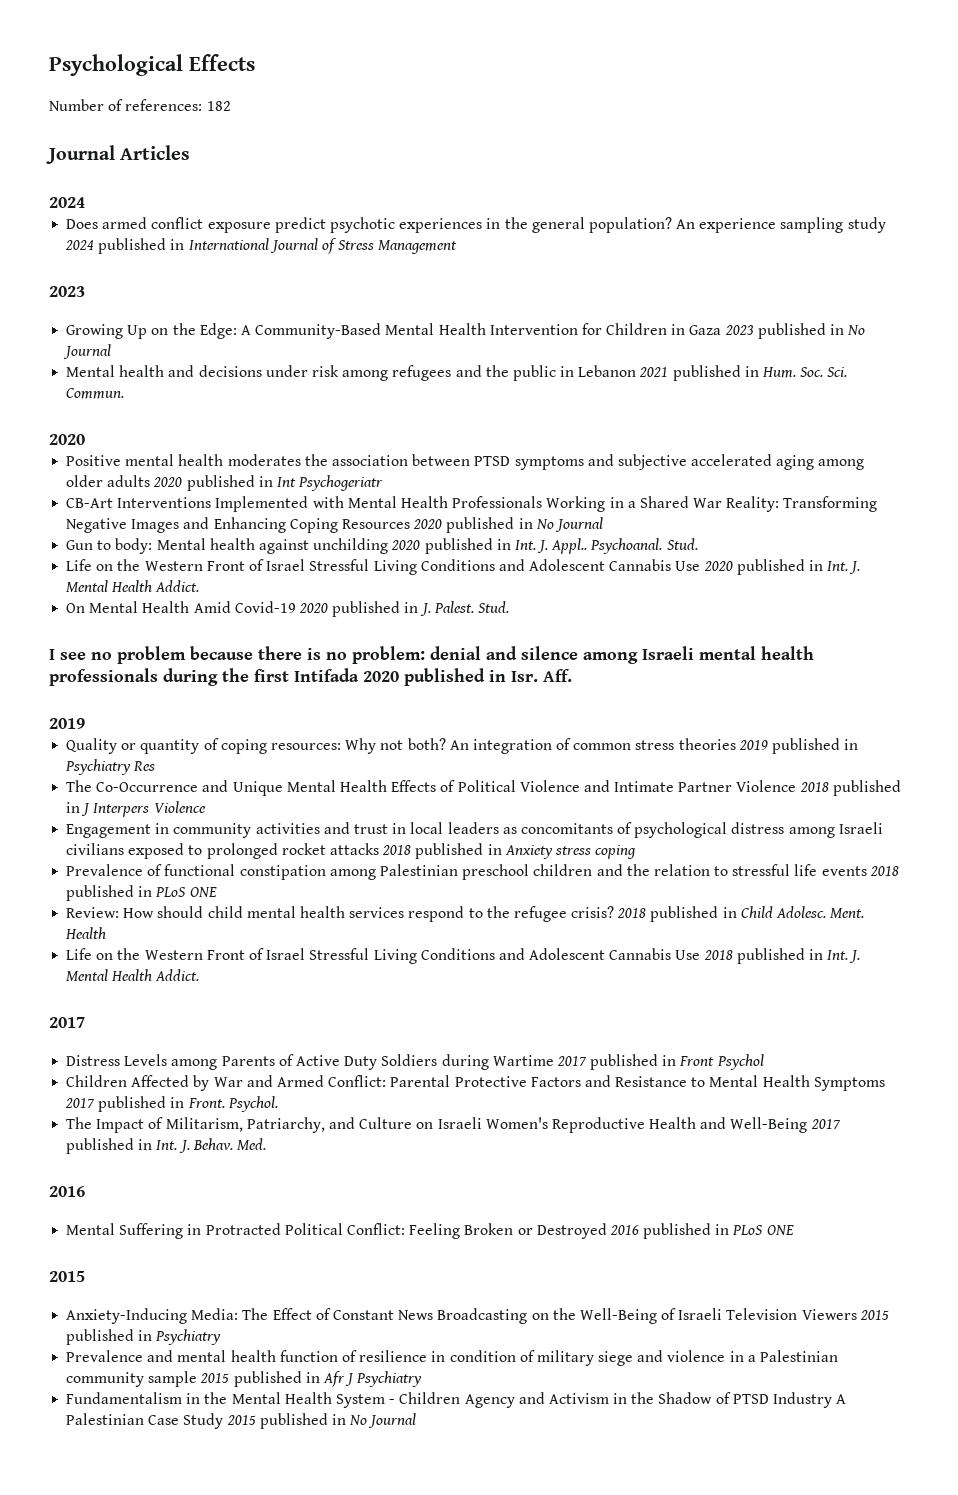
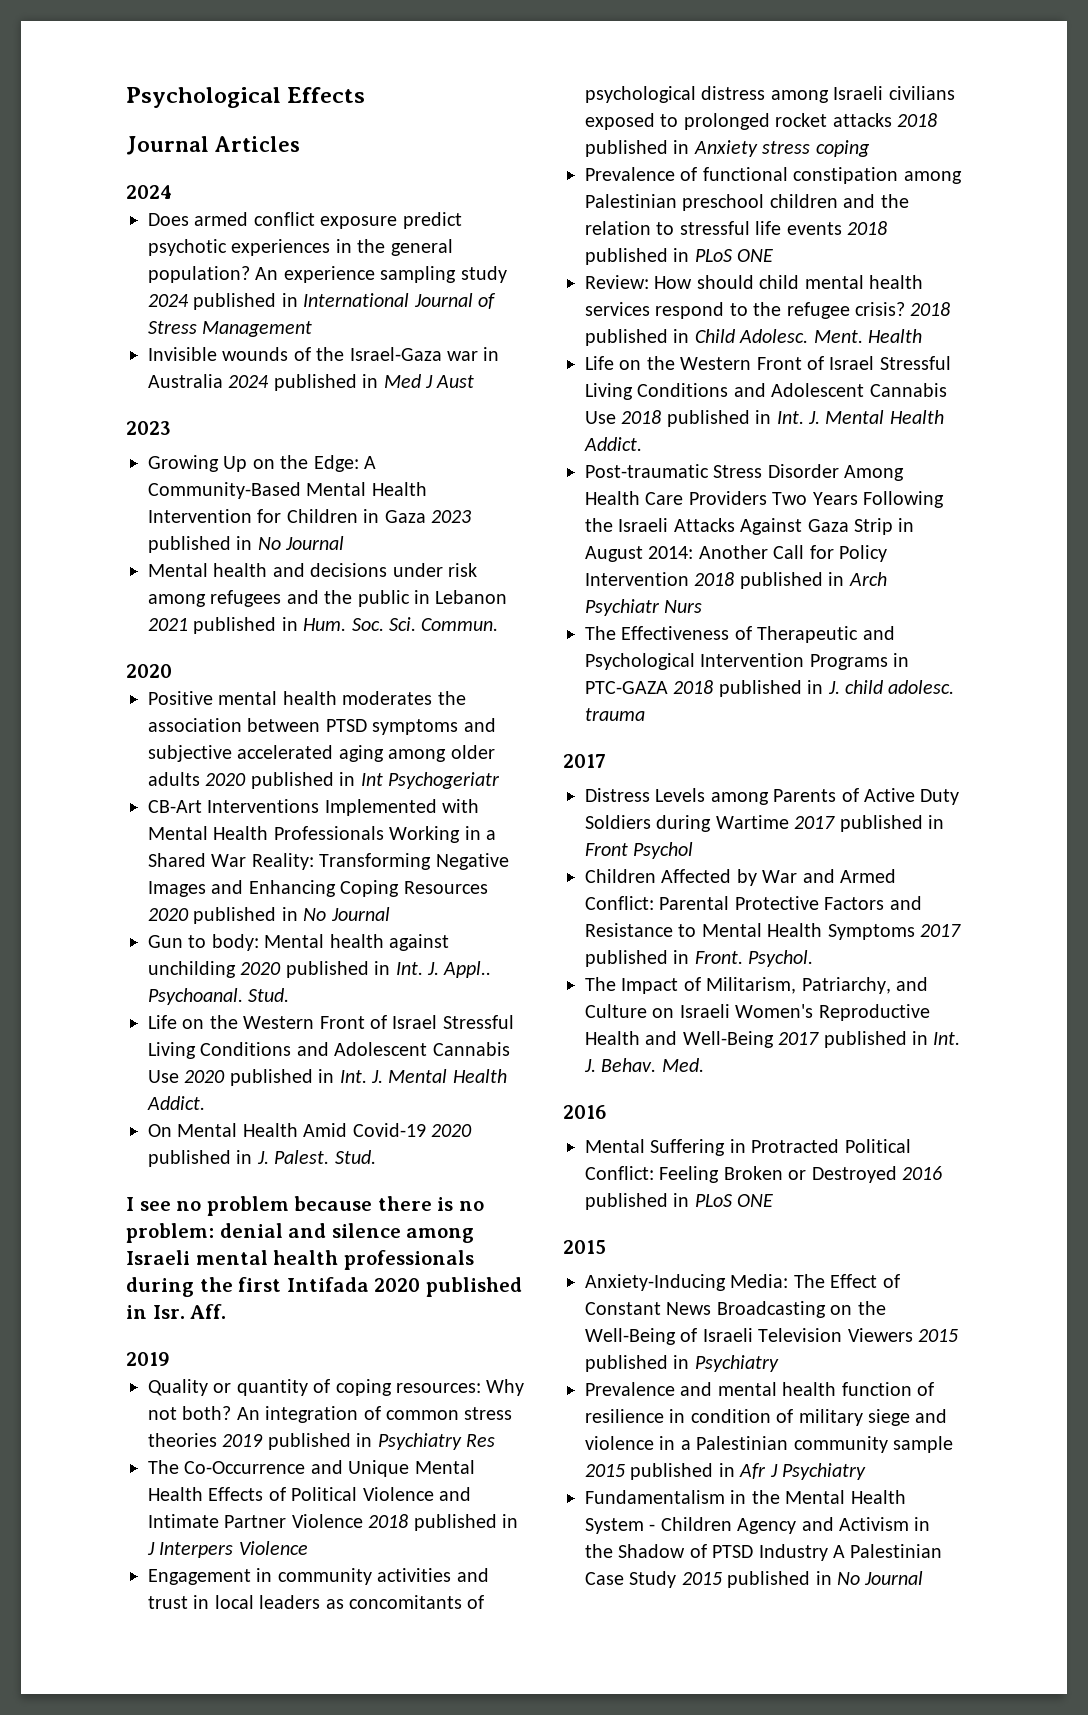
- Number of references: 182
+ Invisible wounds of the Israel-Gaza war in Australia 2024 published in Med J Aust
+ Post-traumatic Stress Disorder Among Health Care Providers Two Years Following the Israeli Attacks Against Gaza Strip in August 2014: Another Call for Policy Intervention 2018 published in Arch Psychiatr Nurs
+ The Effectiveness of Therapeutic and Psychological Intervention Programs in PTC-GAZA 2018 published in J. child adolesc. trauma

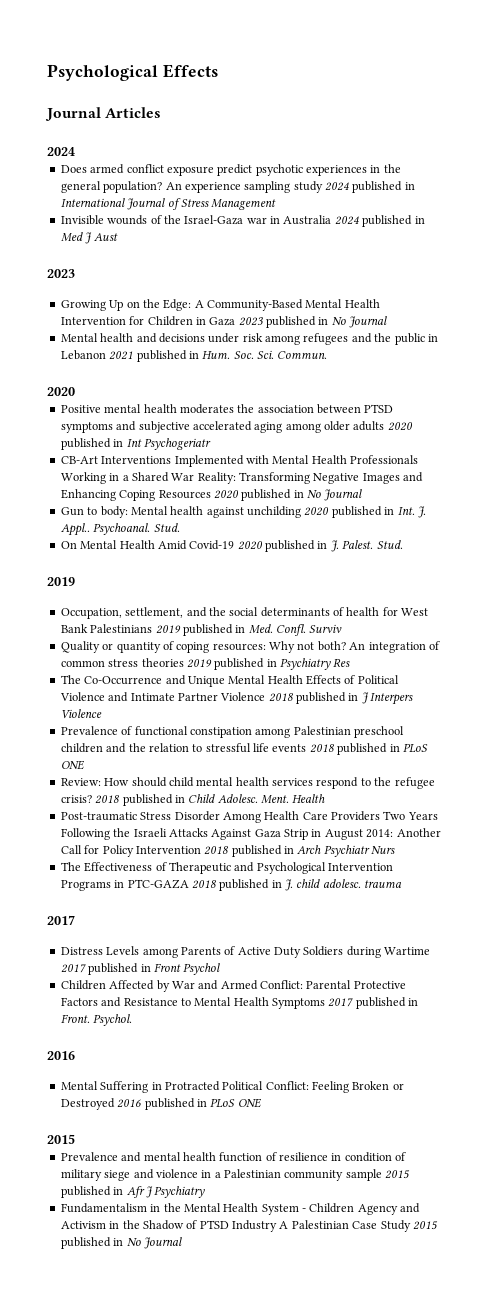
- Life on the Western Front of Israel Stressful Living Conditions and Adolescent Cannabis Use 2020 published in Int. J. Mental Health Addict.
  On Mental Health Amid Covid-19 2020 published in J. Palest. Stud.
- I see no problem because there is no problem: denial and silence among Israeli mental health professionals during the first Intifada 2020 published in Isr. Aff.
  2019
+ Occupation, settlement, and the social determinants of health for West Bank Palestinians 2019 published in Med. Confl. Surviv
- Engagement in community activities and trust in local leaders as concomitants of psychological distress among Israeli civilians exposed to prolonged rocket attacks 2018 published in Anxiety stress coping
- Life on the Western Front of Israel Stressful Living Conditions and Adolescent Cannabis Use 2018 published in Int. J. Mental Health Addict.
- The Impact of Militarism, Patriarchy, and Culture on Israeli Women's Reproductive Health and Well-Being 2017 published in Int. J. Behav. Med.
- Anxiety-Inducing Media: The Effect of Constant News Broadcasting on the Well-Being of Israeli Television Viewers 2015 published in Psychiatry

